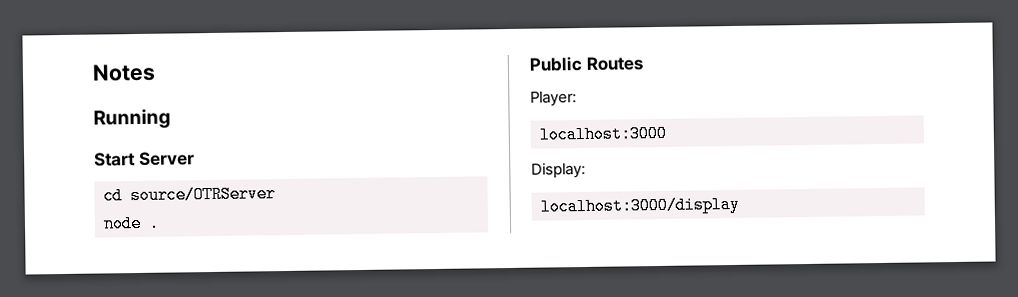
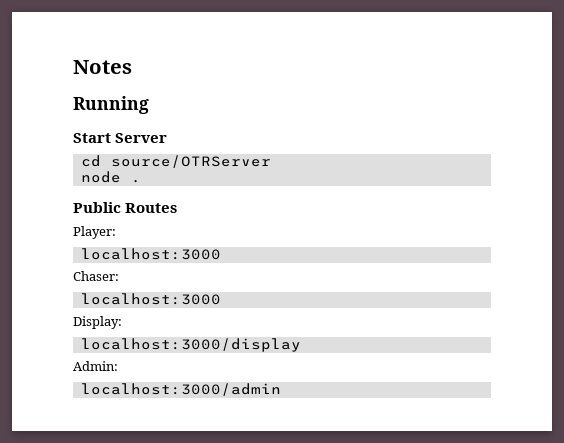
+ Chaser:
+ localhost:3000
+ Admin:
+ localhost:3000/admin

